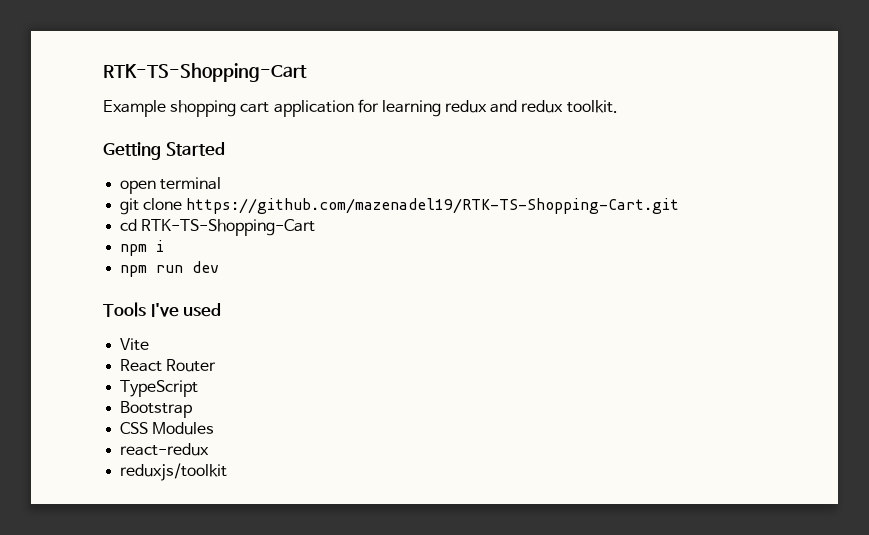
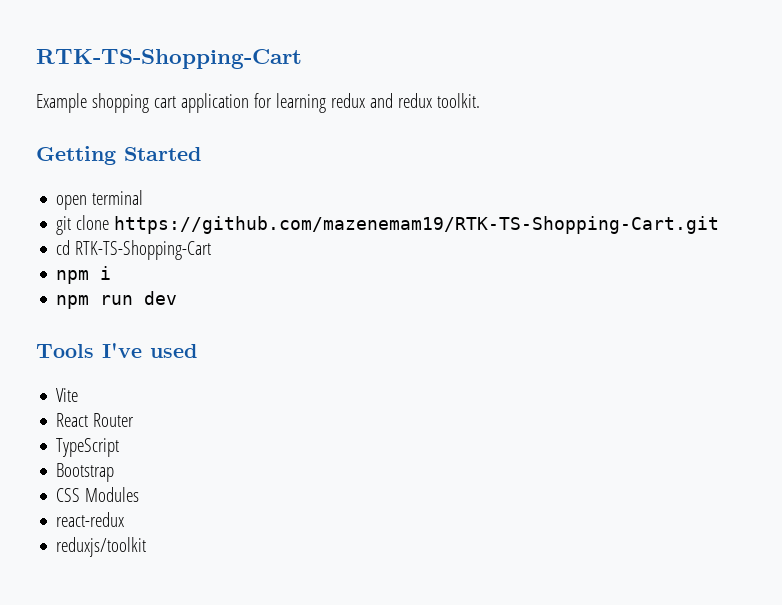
- git clone https://github.com/mazenadel19/RTK-TS-Shopping-Cart.git
+ git clone https://github.com/mazenemam19/RTK-TS-Shopping-Cart.git

